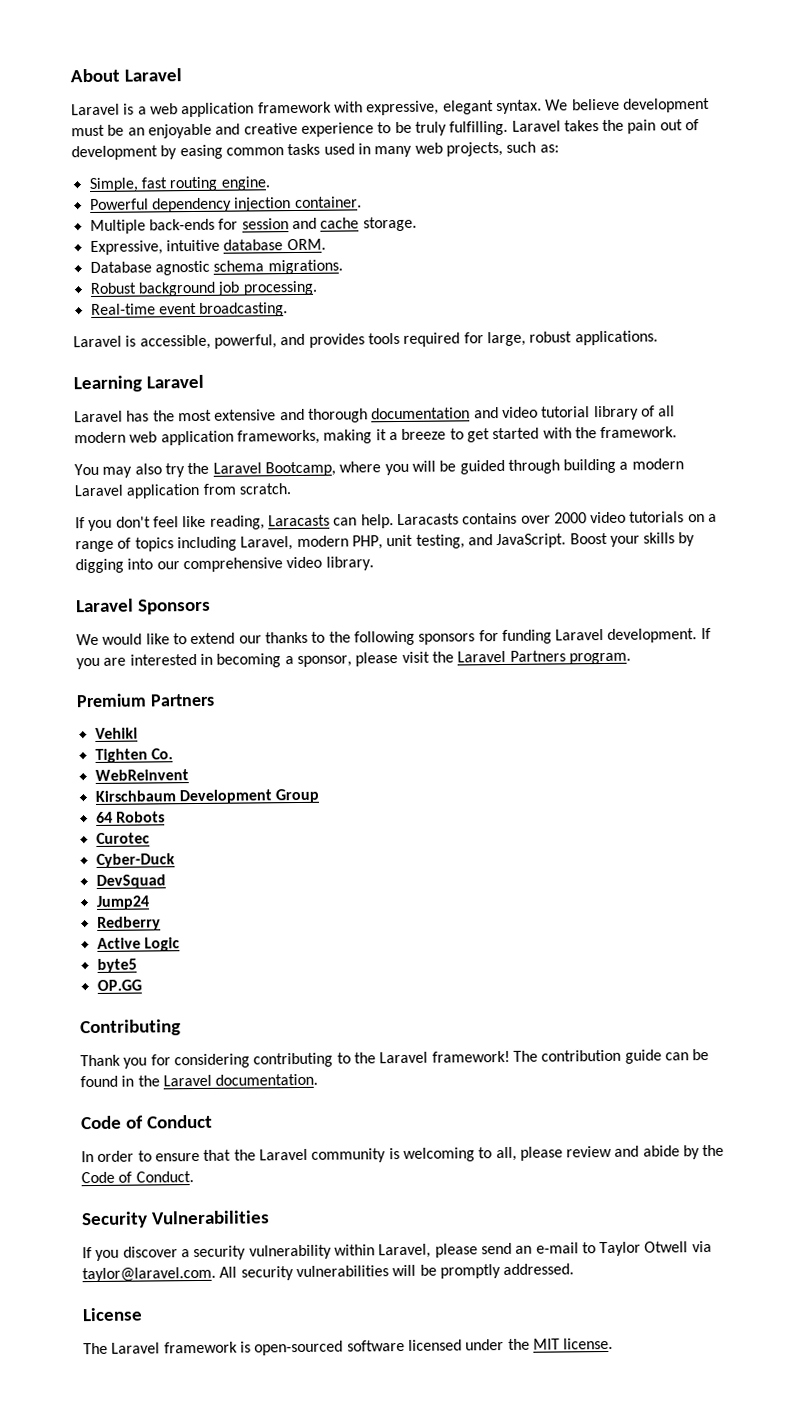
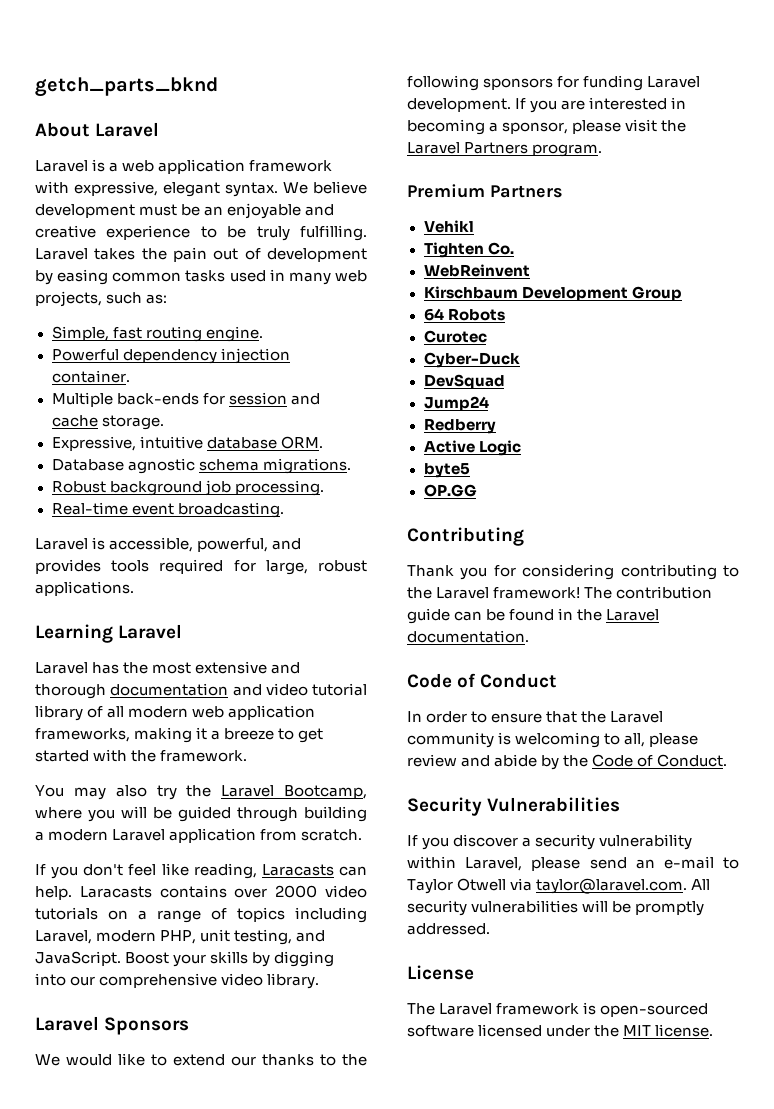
+ getch_parts_bknd

